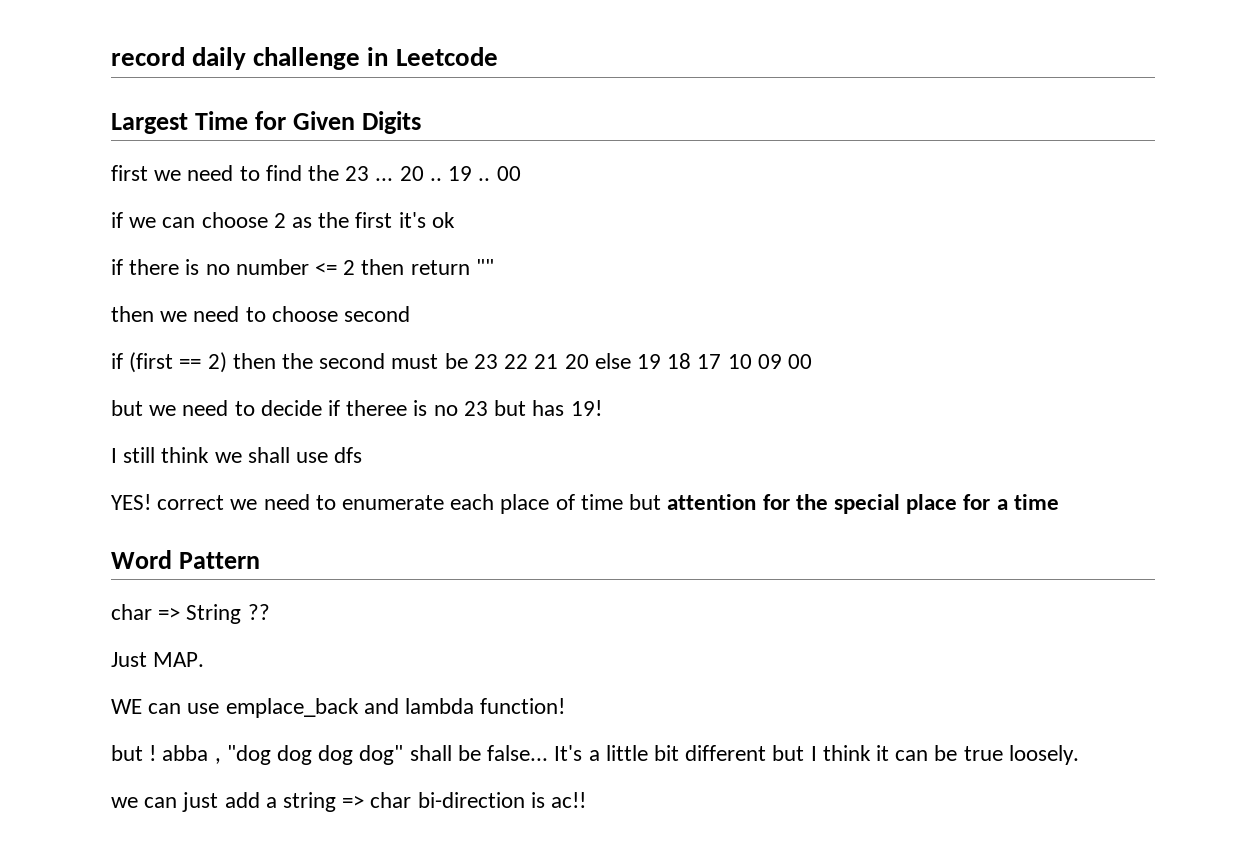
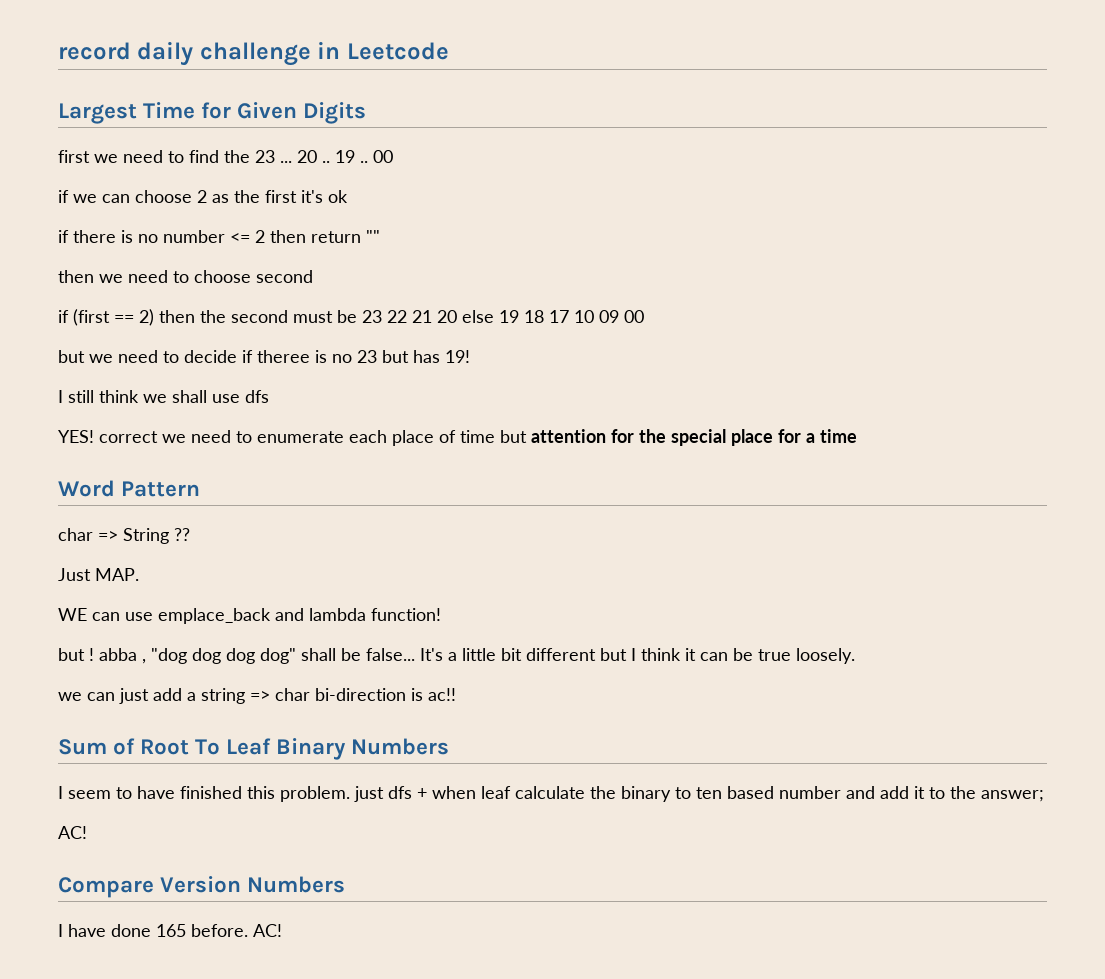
+ Sum of Root To Leaf Binary Numbers
+ I seem to have finished this problem. just dfs + when leaf calculate the binary to ten based number and add it to the answer;
+ AC!
+ Compare Version Numbers
+ I have done 165 before. AC!

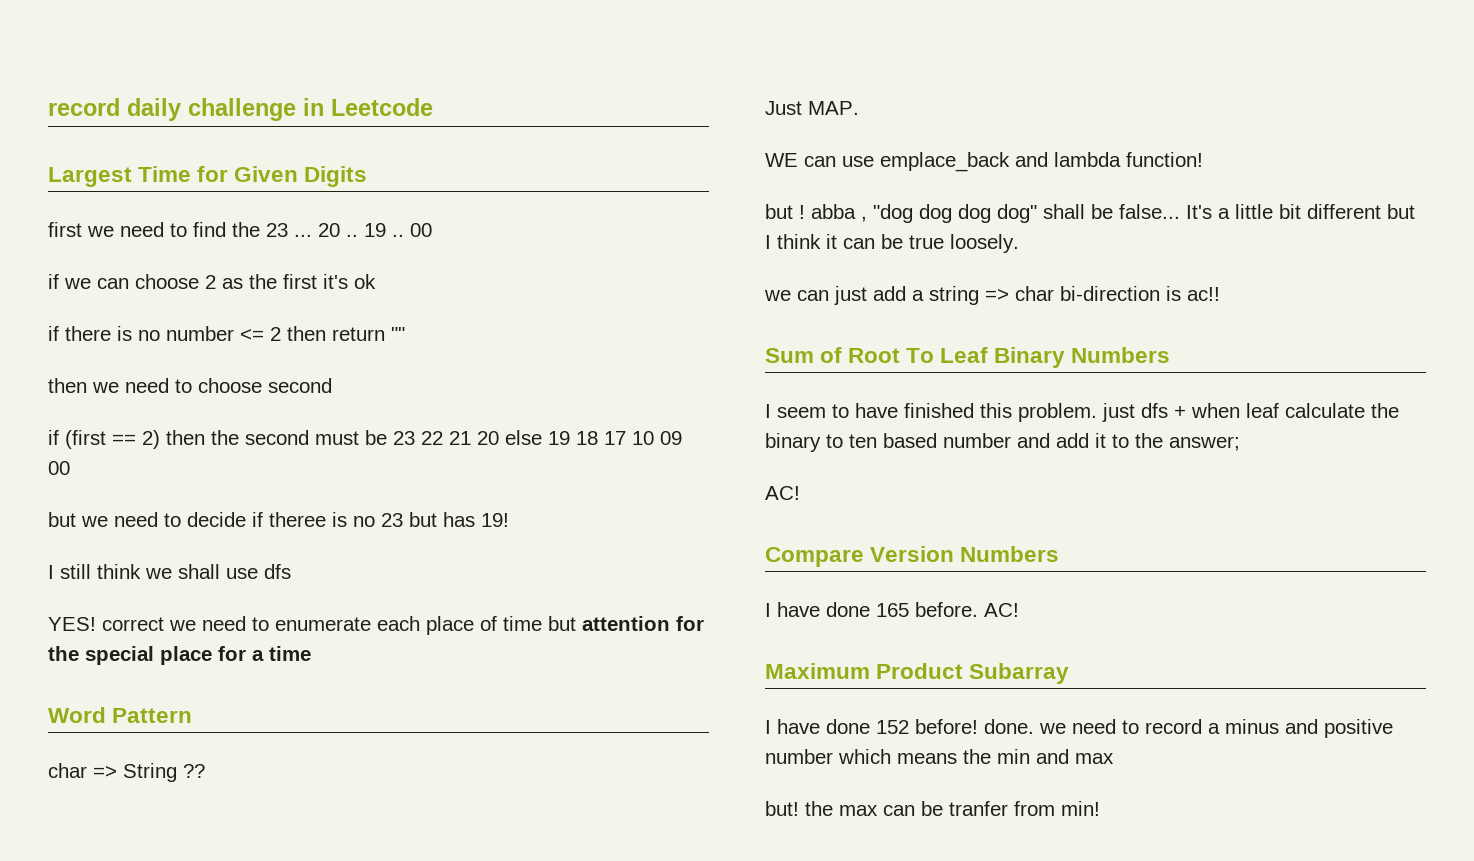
+ Maximum Product Subarray
+ I have done 152 before! done. we need to record a minus and positive number which means the min and max
+ but! the max can be tranfer from min!

